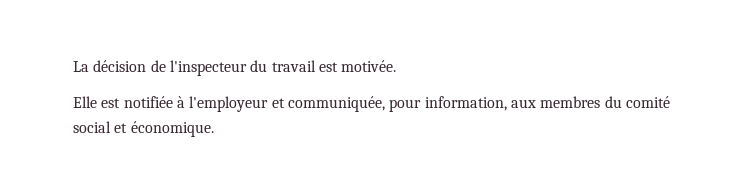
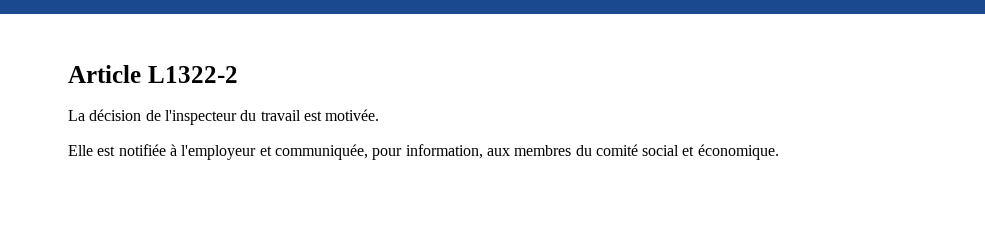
+ Article L1322-2

